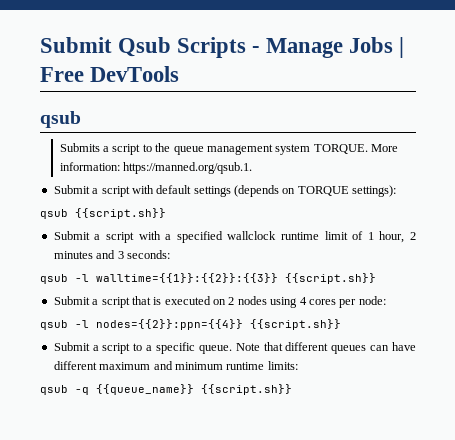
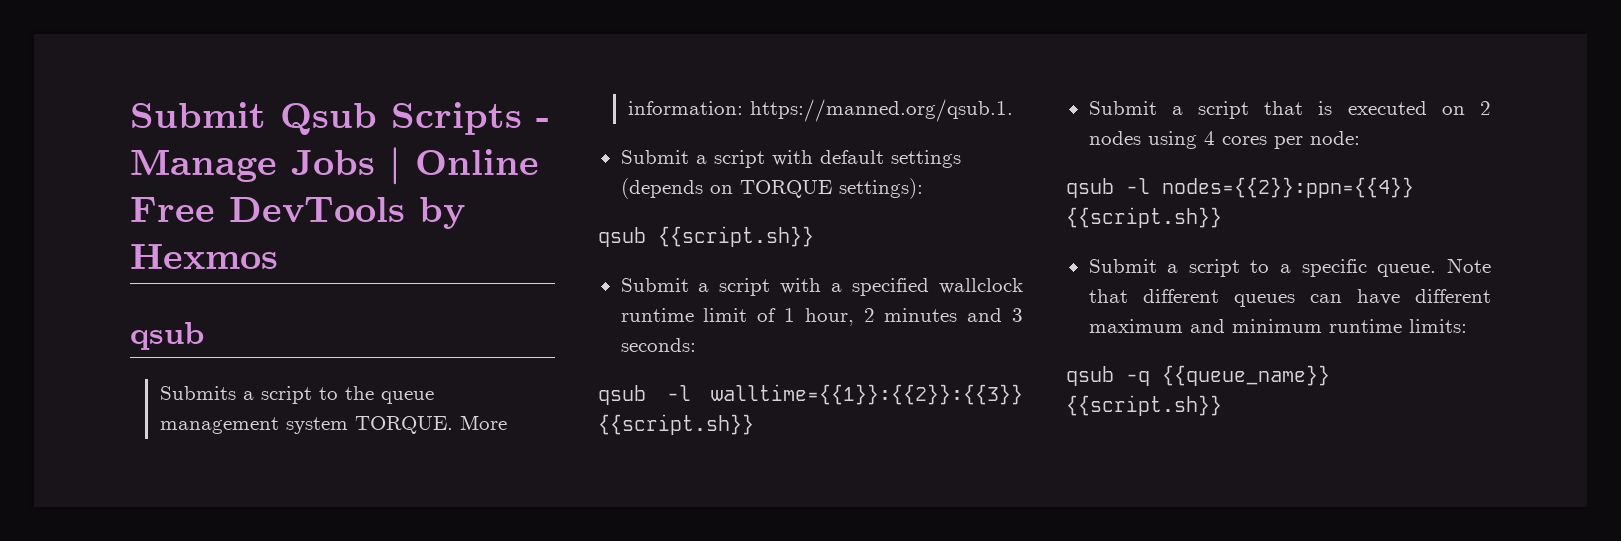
- Submit Qsub Scripts - Manage Jobs | Free DevTools
+ Submit Qsub Scripts - Manage Jobs | Online Free DevTools by Hexmos

